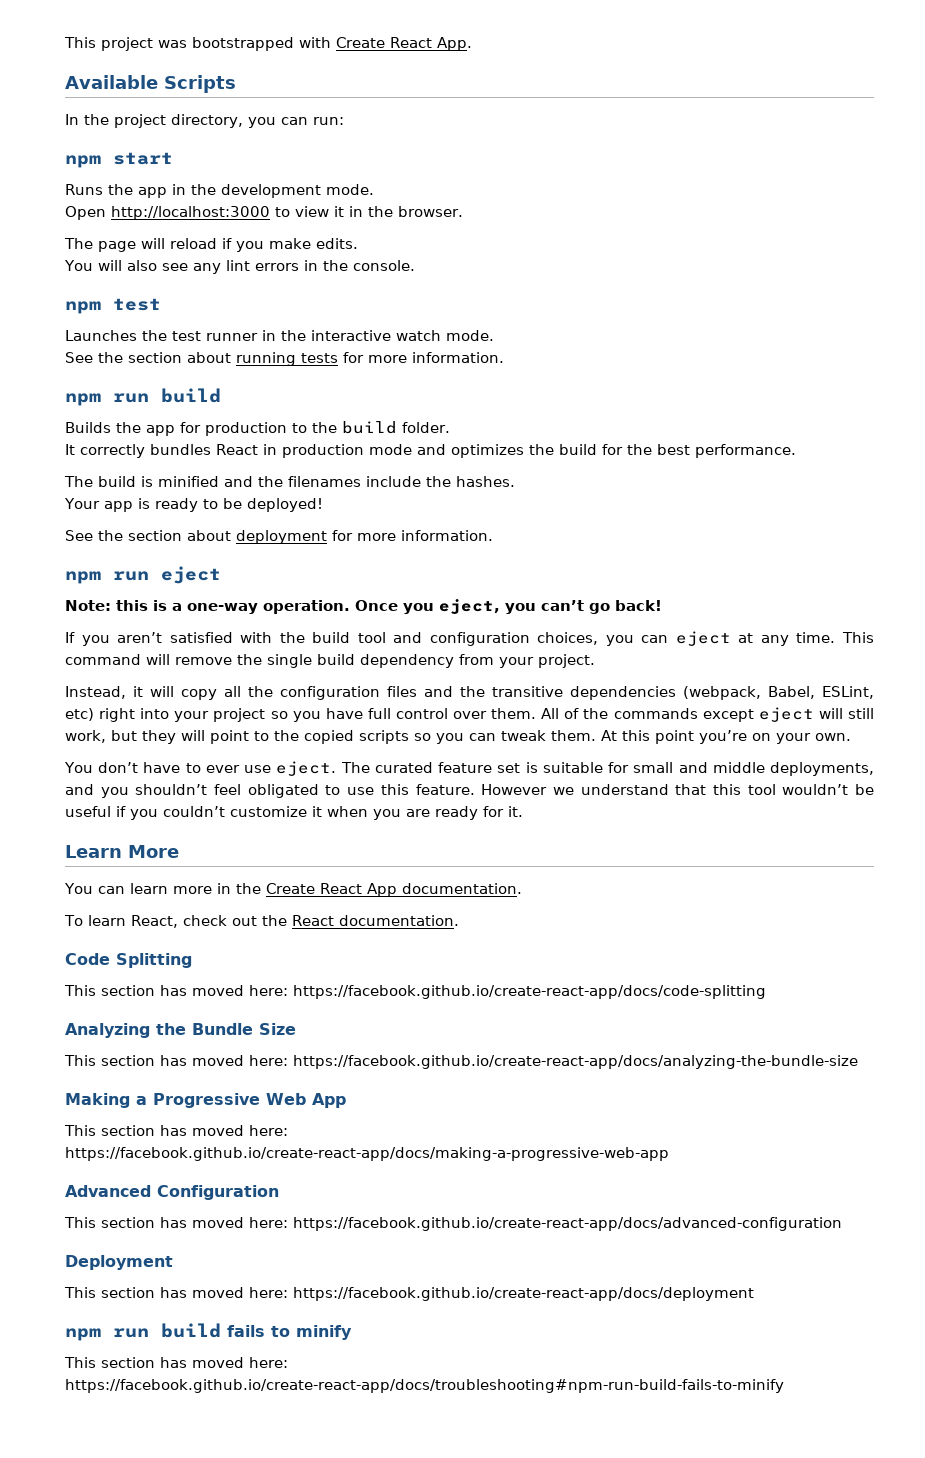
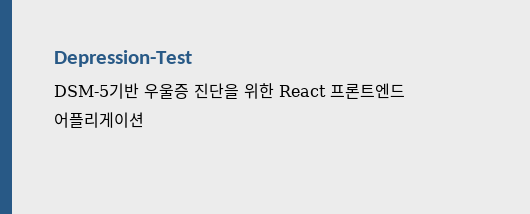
- This project was bootstrapped with Create React App.
- Available Scripts
- In the project directory, you can run:
- npm start
- Runs the app in the development mode.
- Open http://localhost:3000 to view it in the browser.
- The page will reload if you make edits.
- You will also see any lint errors in the console.
- npm test
- Launches the test runner in the interactive watch mode.
- See the section about running tests for more information.
- npm run build
- Builds the app for production to the build folder.
- It correctly bundles React in production mode and optimizes the build for the best performance.
- The build is minified and the filenames include the hashes.
- Your app is ready to be deployed!
- See the section about deployment for more information.
- npm run eject
- Note: this is a one-way operation. Once you eject, you can’t go back!
- If you aren’t satisfied with the build tool and configuration choices, you can eject at any time. This command will remove the single build dependency from your project.
- Instead, it will copy all the configuration files and the transitive dependencies (webpack, Babel, ESLint, etc) right into your project so you have full control over them. All of the commands except eject will still work, but they will point to the copied scripts so you can tweak them. At this point you’re on your own.
- You don’t have to ever use eject. The curated feature set is suitable for small and middle deployments, and you shouldn’t feel obligated to use this feature. However we understand that this tool wouldn’t be useful if you couldn’t customize it when you are ready for it.
- Learn More
- You can learn more in the Create React App documentation.
- To learn React, check out the React documentation.
- Code Splitting
- This section has moved here: https://facebook.github.io/create-react-app/docs/code-splitting
- Analyzing the Bundle Size
- This section has moved here: https://facebook.github.io/create-react-app/docs/analyzing-the-bundle-size
- Making a Progressive Web App
- This section has moved here: https://facebook.github.io/create-react-app/docs/making-a-progressive-web-app
- Advanced Configuration
- This section has moved here: https://facebook.github.io/create-react-app/docs/advanced-configuration
- Deployment
- This section has moved here: https://facebook.github.io/create-react-app/docs/deployment
- npm run build fails to minify
- This section has moved here: https://facebook.github.io/create-react-app/docs/troubleshooting#npm-run-build-fails-to-minify
+ Depression-Test
+ DSM-5기반 우울증 진단을 위한 React 프론트엔드 어플리게이션

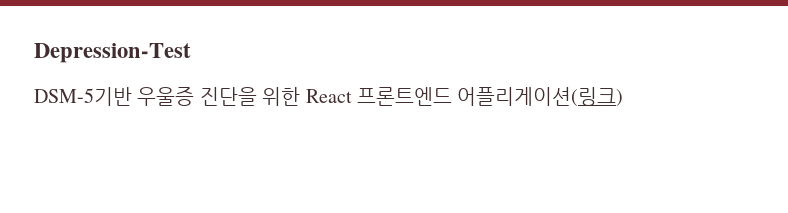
- DSM-5기반 우울증 진단을 위한 React 프론트엔드 어플리게이션
+ DSM-5기반 우울증 진단을 위한 React 프론트엔드 어플리게이션(링크)

